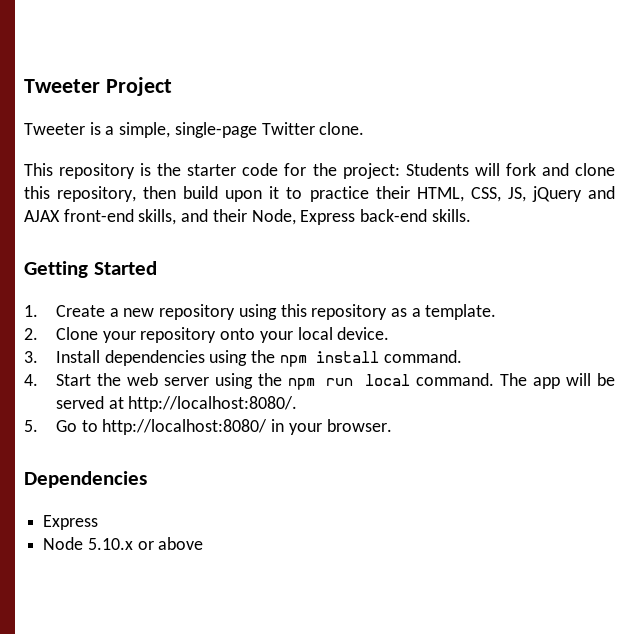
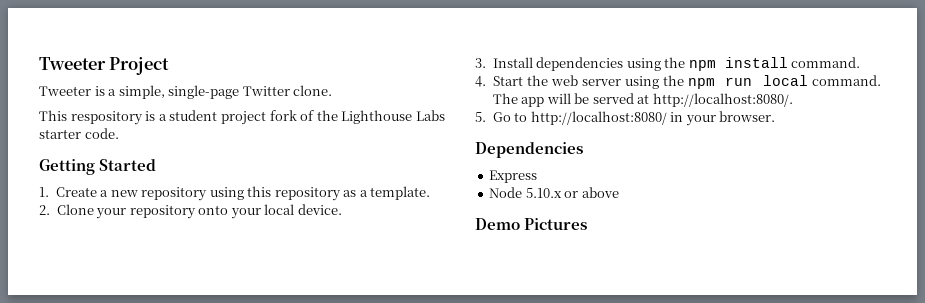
- This repository is the starter code for the project: Students will fork and clone this repository, then build upon it to practice their HTML, CSS, JS, jQuery and AJAX front-end skills, and their Node, Express back-end skills.
+ This respository is a student project fork of the Lighthouse Labs starter code.
+ Demo Pictures

